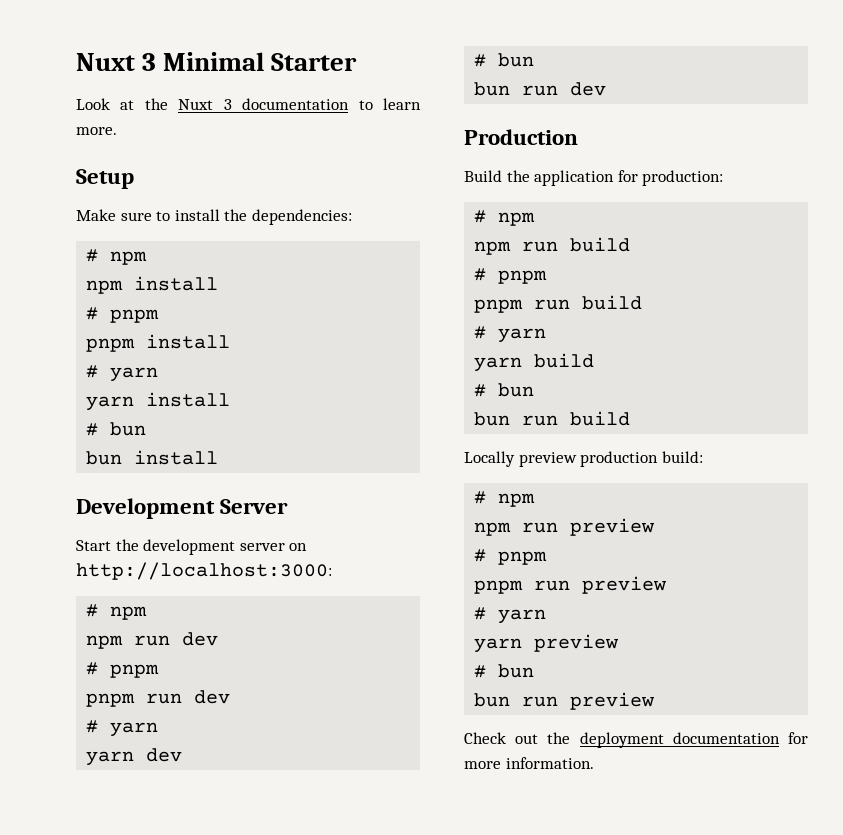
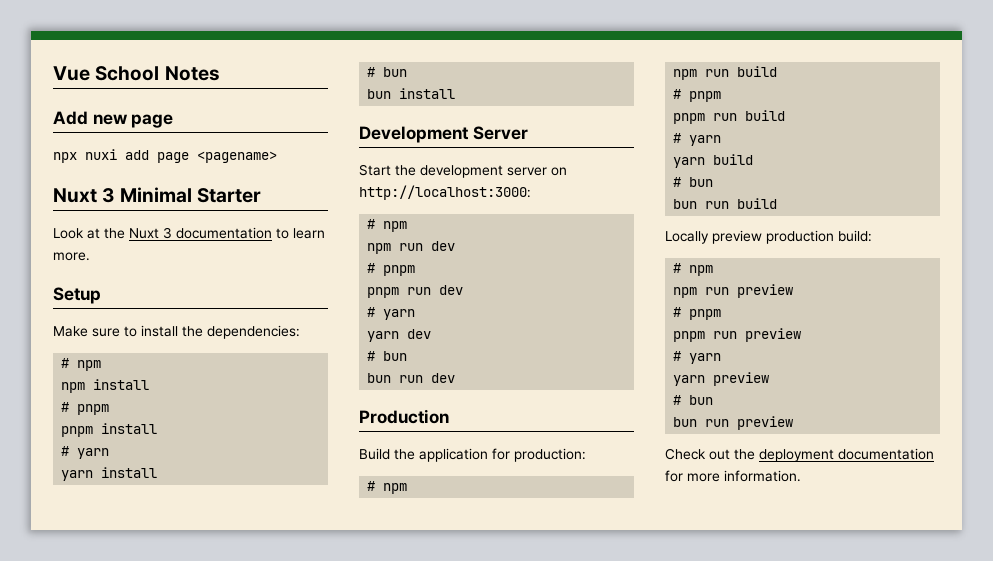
+ Vue School Notes
+ Add new page
+ npx nuxi add page <pagename>

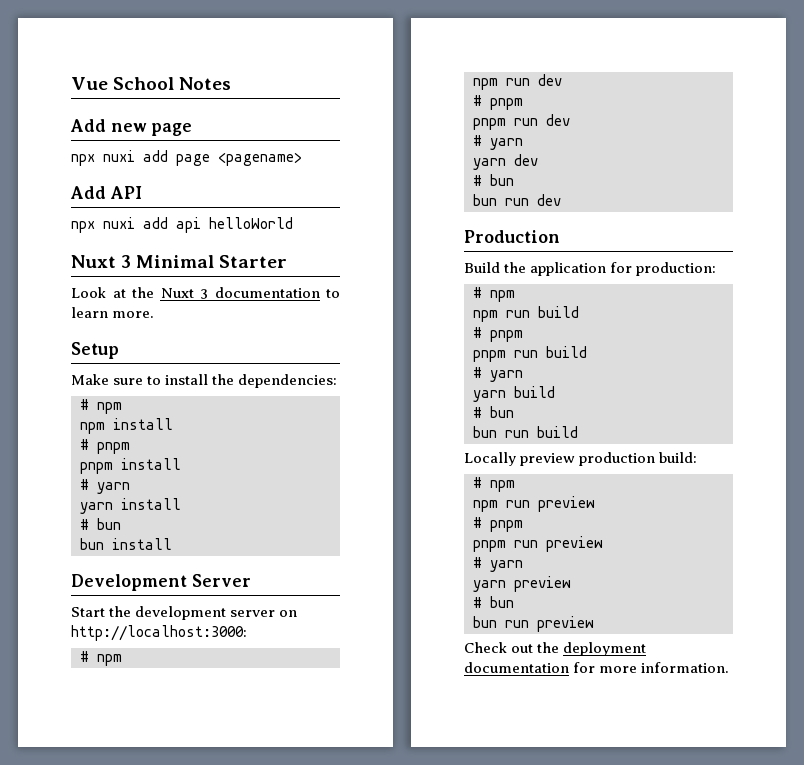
+ Add API
+ npx nuxi add api helloWorld

